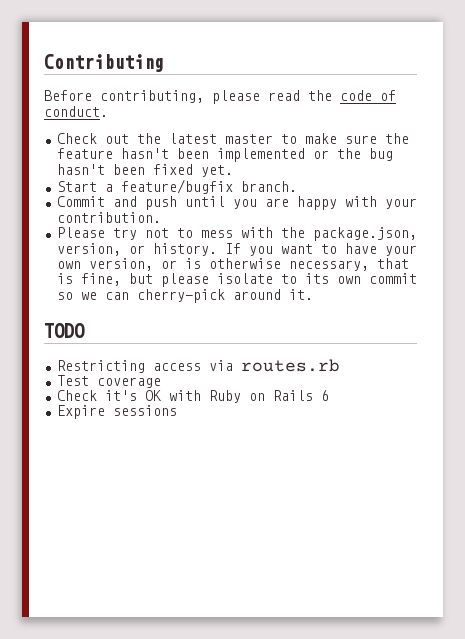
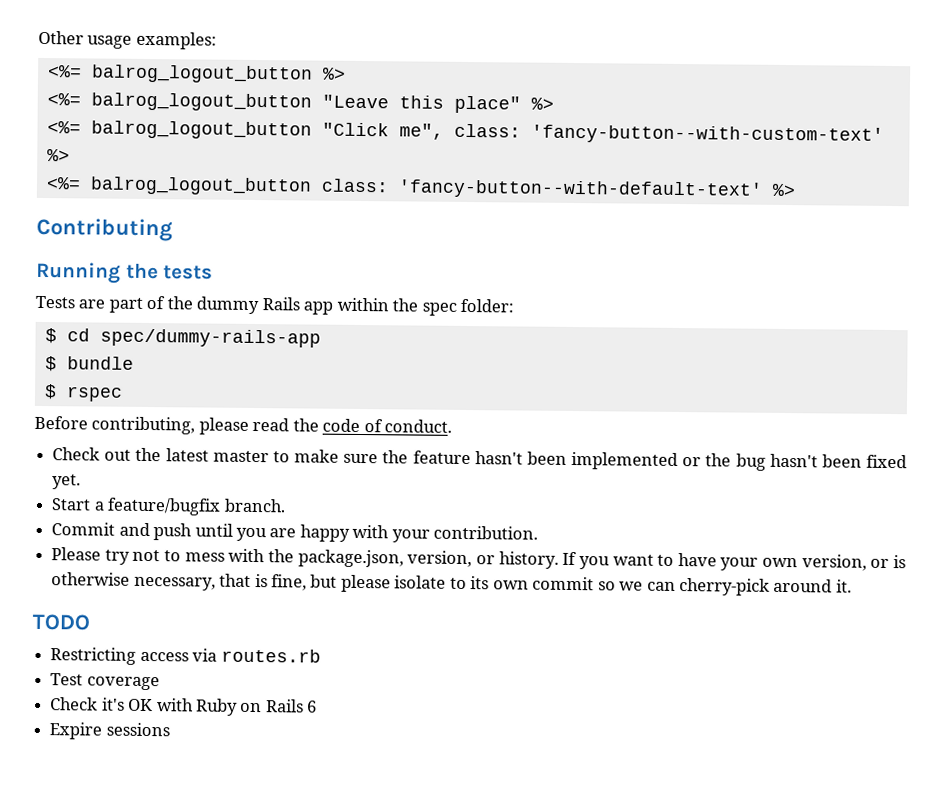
+ Other usage examples:
+ <%= balrog_logout_button %>
+ <%= balrog_logout_button "Leave this place" %>
+ <%= balrog_logout_button "Click me", class: 'fancy-button--with-custom-text' %>
+ <%= balrog_logout_button class: 'fancy-button--with-default-text' %>
  Contributing
+ Running the tests
+ Tests are part of the dummy Rails app within the spec folder:
+ $ cd spec/dummy-rails-app
+ $ bundle
+ $ rspec

